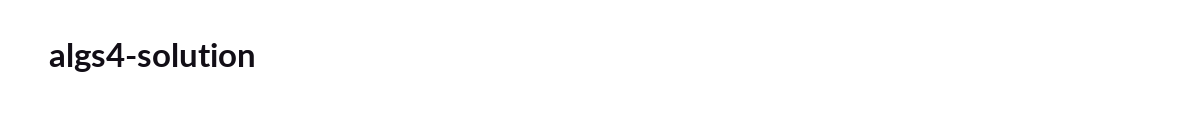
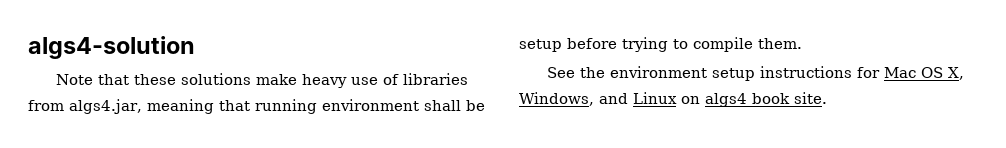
+ Note that these solutions make heavy use of libraries from algs4.jar, meaning that running environment shall be setup before trying to compile them.
+ See the environment setup instructions for Mac OS X, Windows, and Linux on algs4 book site.

